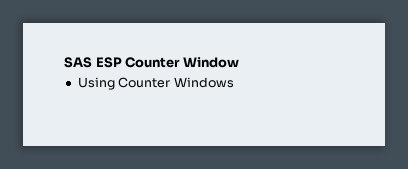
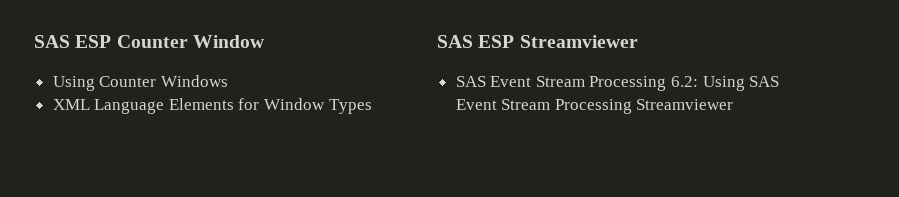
+ XML Language Elements for Window Types
+ SAS ESP Streamviewer
+ SAS Event Stream Processing 6.2: Using SAS Event Stream Processing Streamviewer

